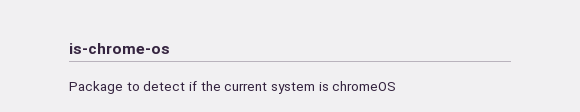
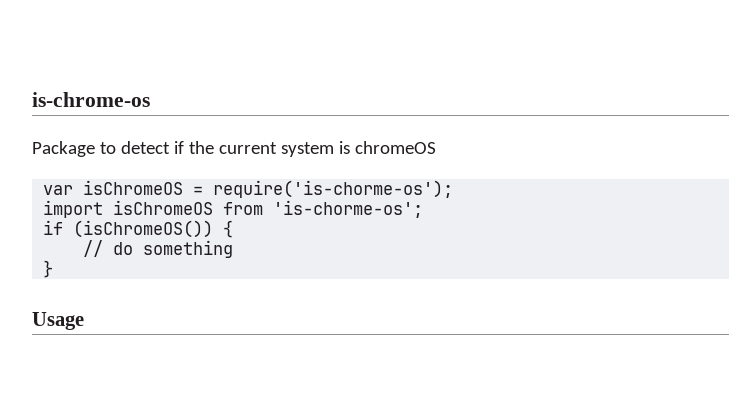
+ var isChromeOS = require('is-chorme-os');
+ import isChromeOS from 'is-chorme-os';
+ if (isChromeOS()) {
+ // do something
+ }
+ Usage

